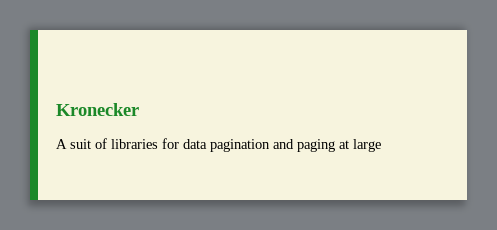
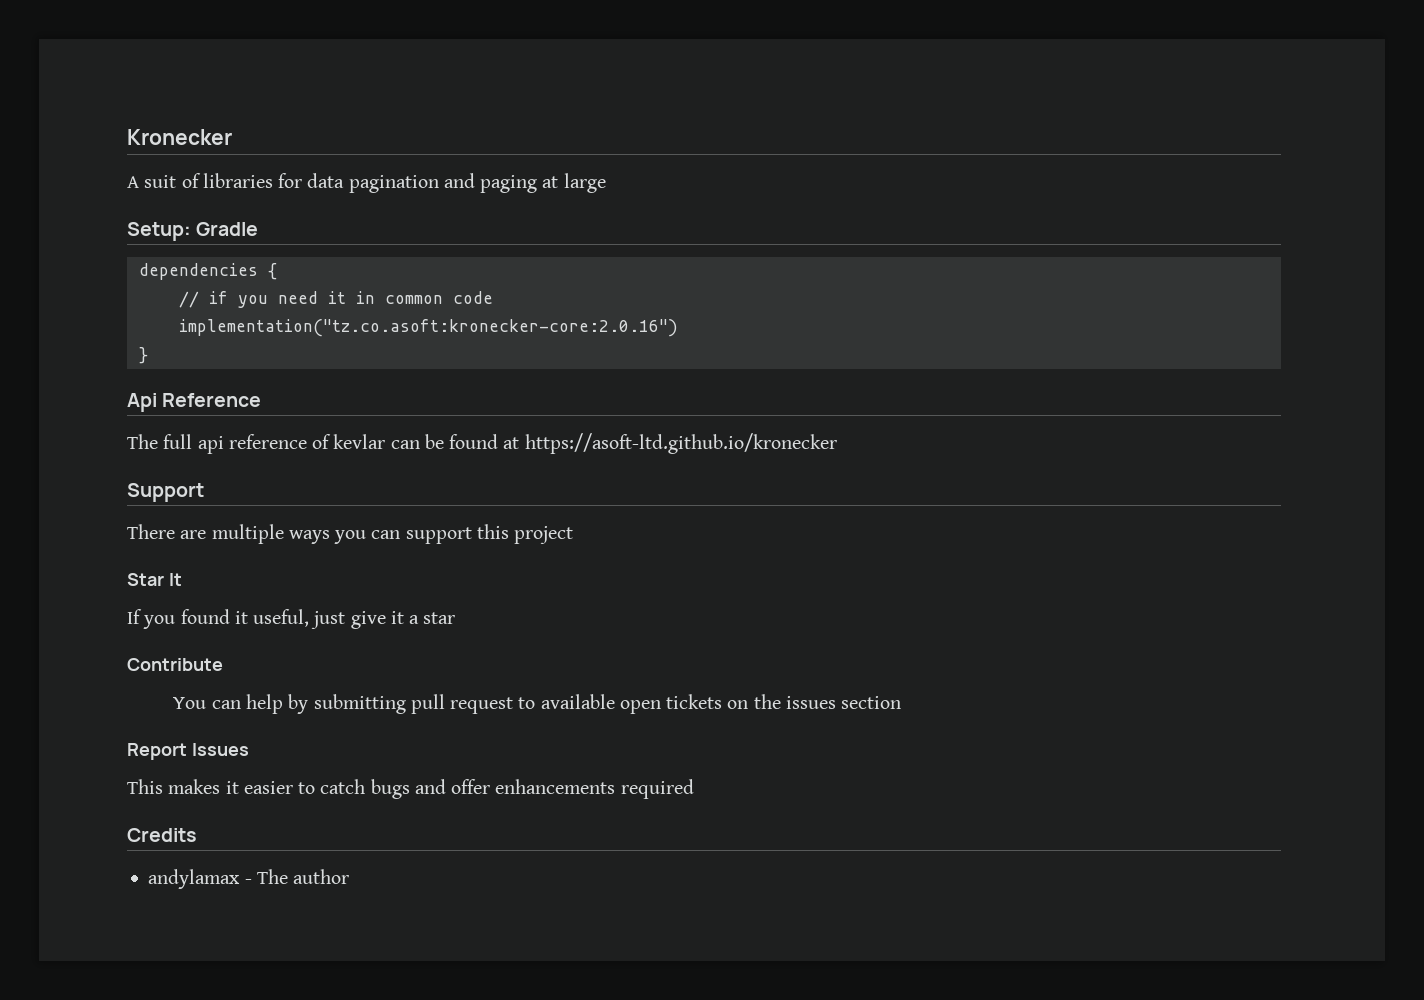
+ Setup: Gradle
+ dependencies {
+ // if you need it in common code
+ implementation("tz.co.asoft:kronecker-core:2.0.16")
+ }
+ Api Reference
+ The full api reference of kevlar can be found at https://asoft-ltd.github.io/kronecker
+ Support
+ There are multiple ways you can support this project
+ Star It
+ If you found it useful, just give it a star
+ Contribute
+ You can help by submitting pull request to available open tickets on the issues section
+ Report Issues
+ This makes it easier to catch bugs and offer enhancements required
+ Credits
+ andylamax - The author

